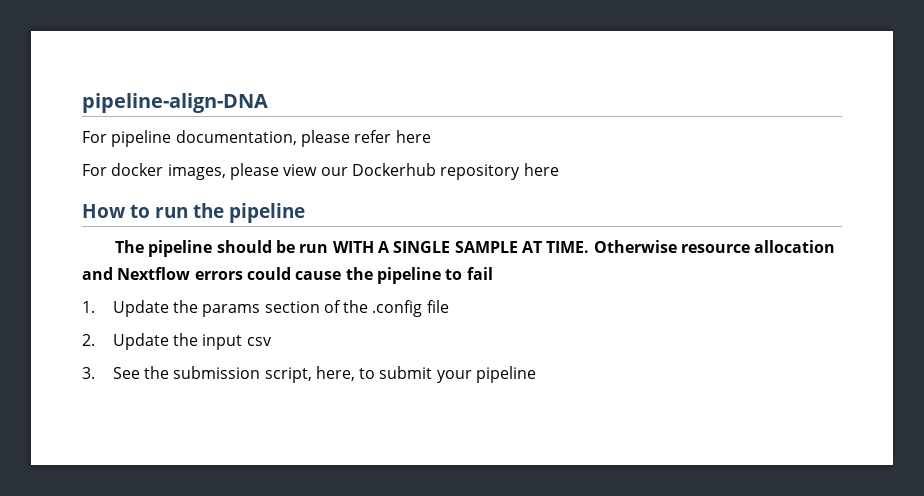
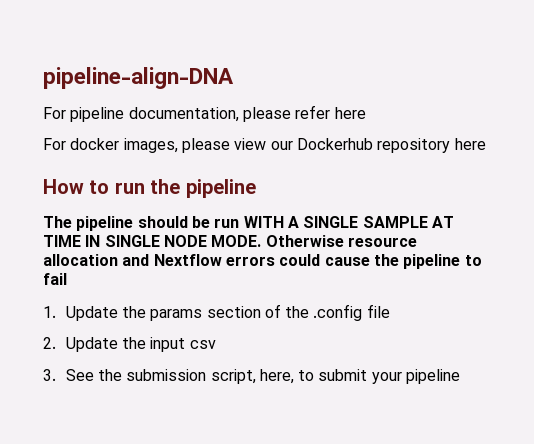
- The pipeline should be run WITH A SINGLE SAMPLE AT TIME.
+ The pipeline should be run WITH A SINGLE SAMPLE AT TIME IN SINGLE NODE MODE.

